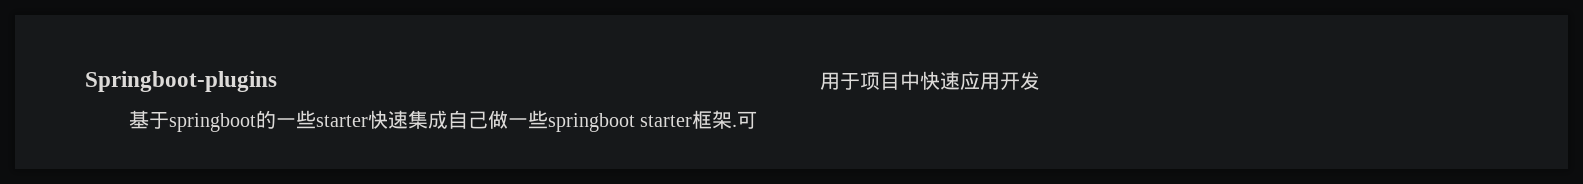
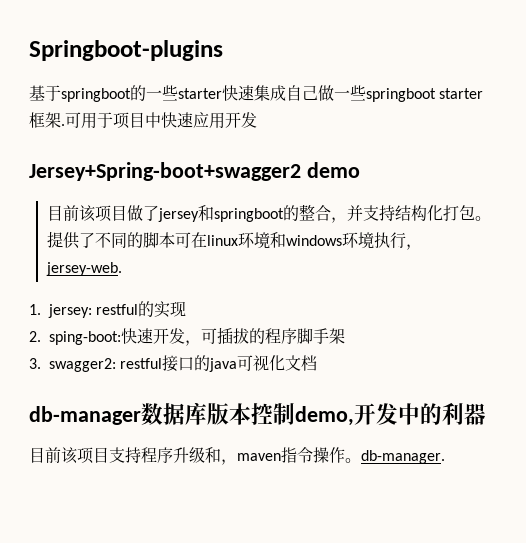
+ Jersey+Spring-boot+swagger2 demo
+ 目前该项目做了jersey和springboot的整合，并支持结构化打包。提供了不同的脚本可在linux环境和windows环境执行，jersey-web.
+ 1. jersey: restful的实现
+ 2. sping-boot:快速开发，可插拔的程序脚手架
+ 3. swagger2: restful接口的java可视化文档
+ db-manager数据库版本控制demo,开发中的利器
+ 目前该项目支持程序升级和，maven指令操作。db-manager.

